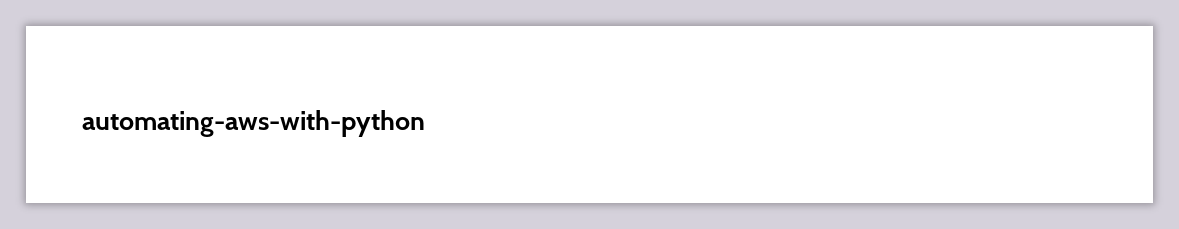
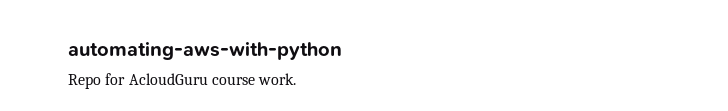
+ Repo for AcloudGuru course work.

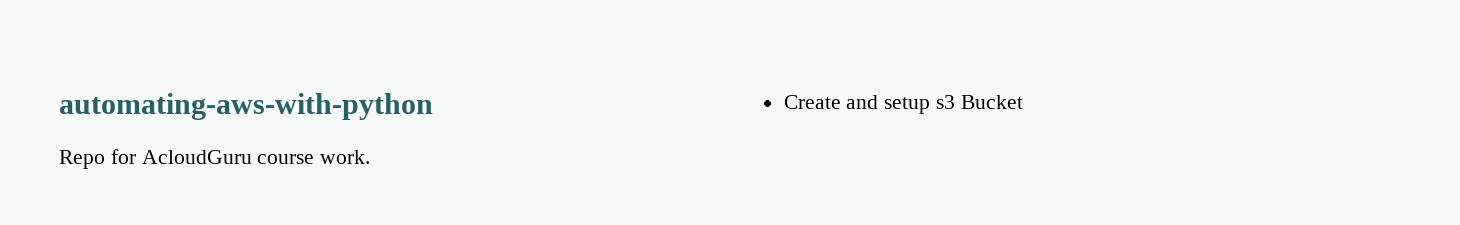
+ Create and setup s3 Bucket

